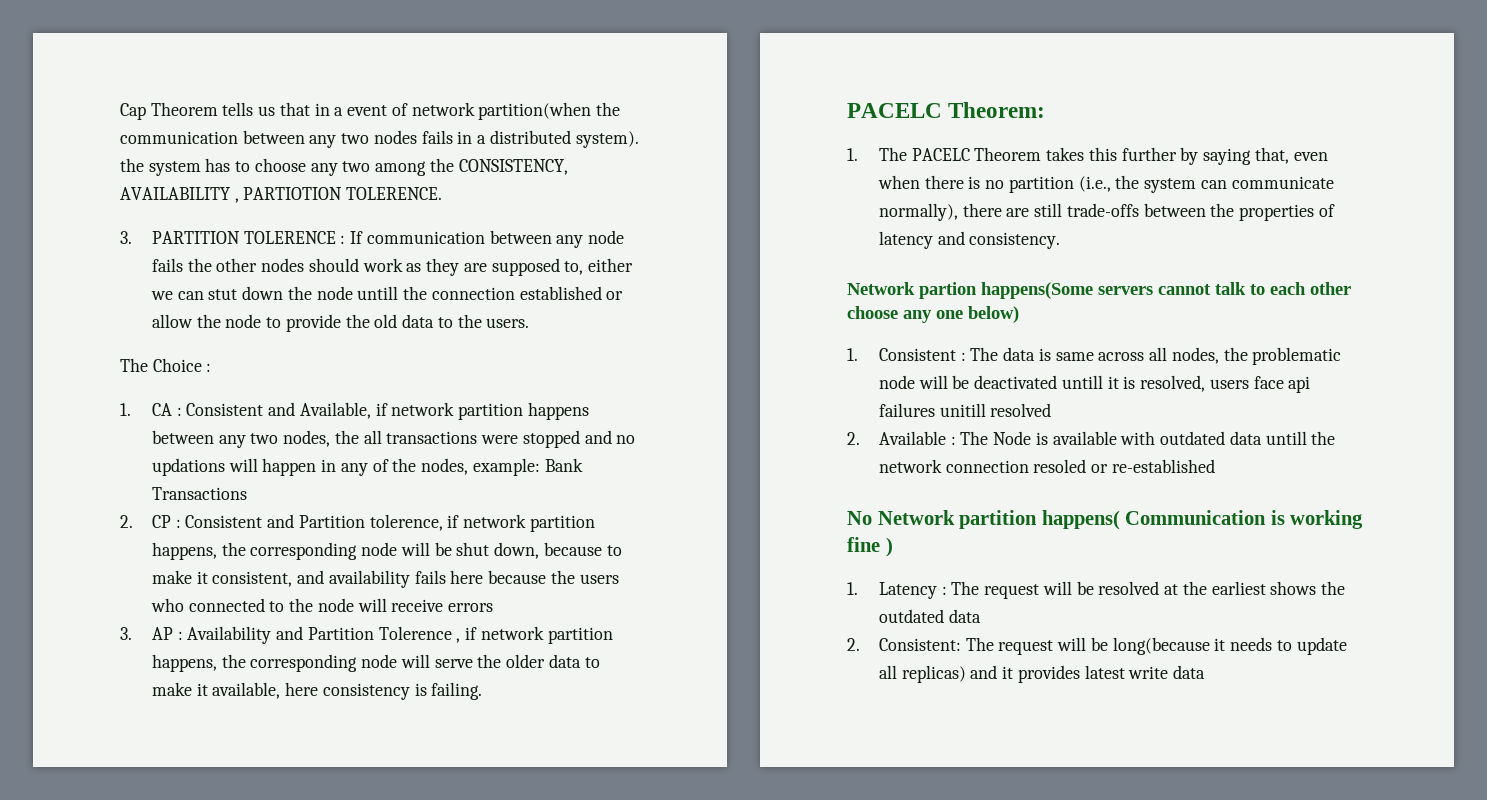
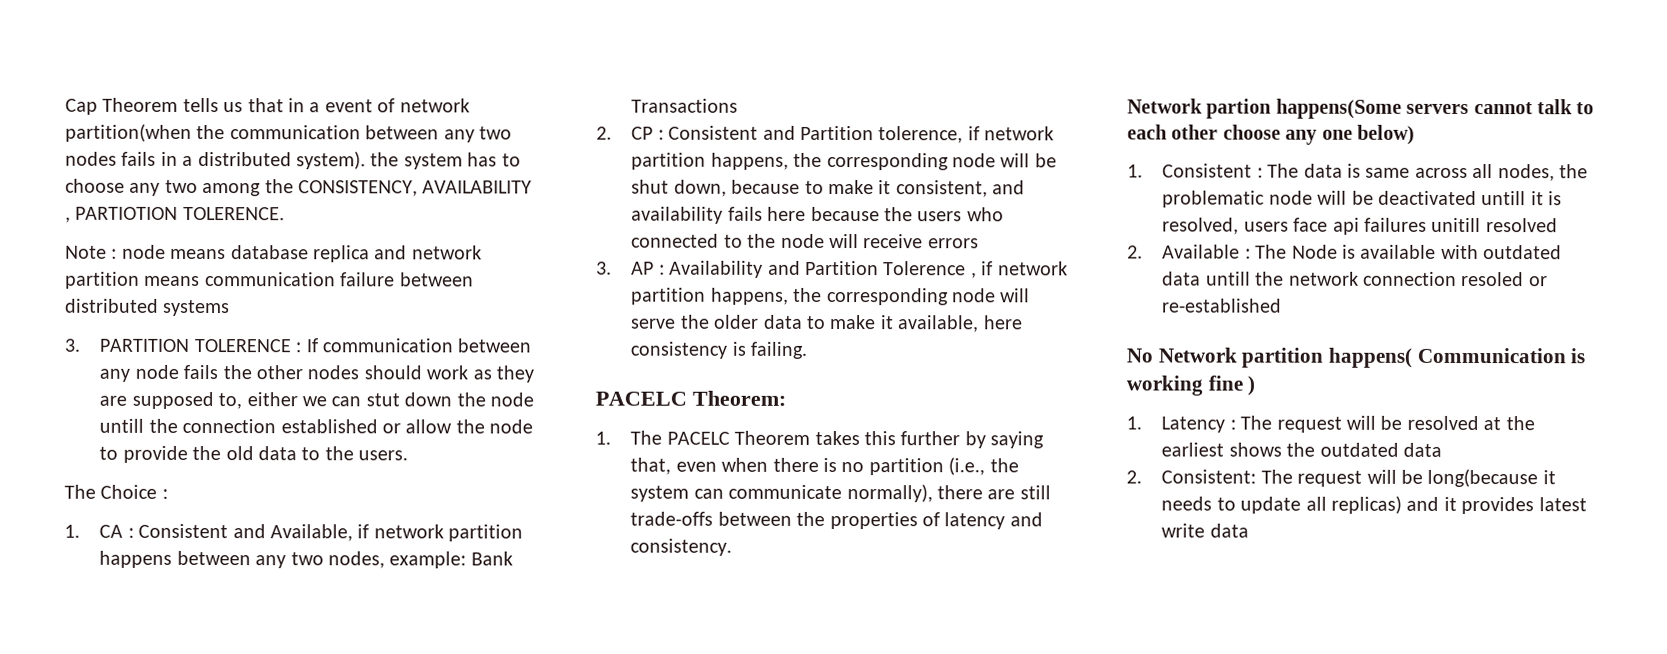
+ Note : node means database replica and network partition means communication failure between distributed systems
- 1. CA : Consistent and Available, if network partition happens between any two nodes, the all transactions were stopped and no updations will happen in any of the nodes, example: Bank Transactions
+ 1. CA : Consistent and Available, if network partition happens between any two nodes, example: Bank Transactions

